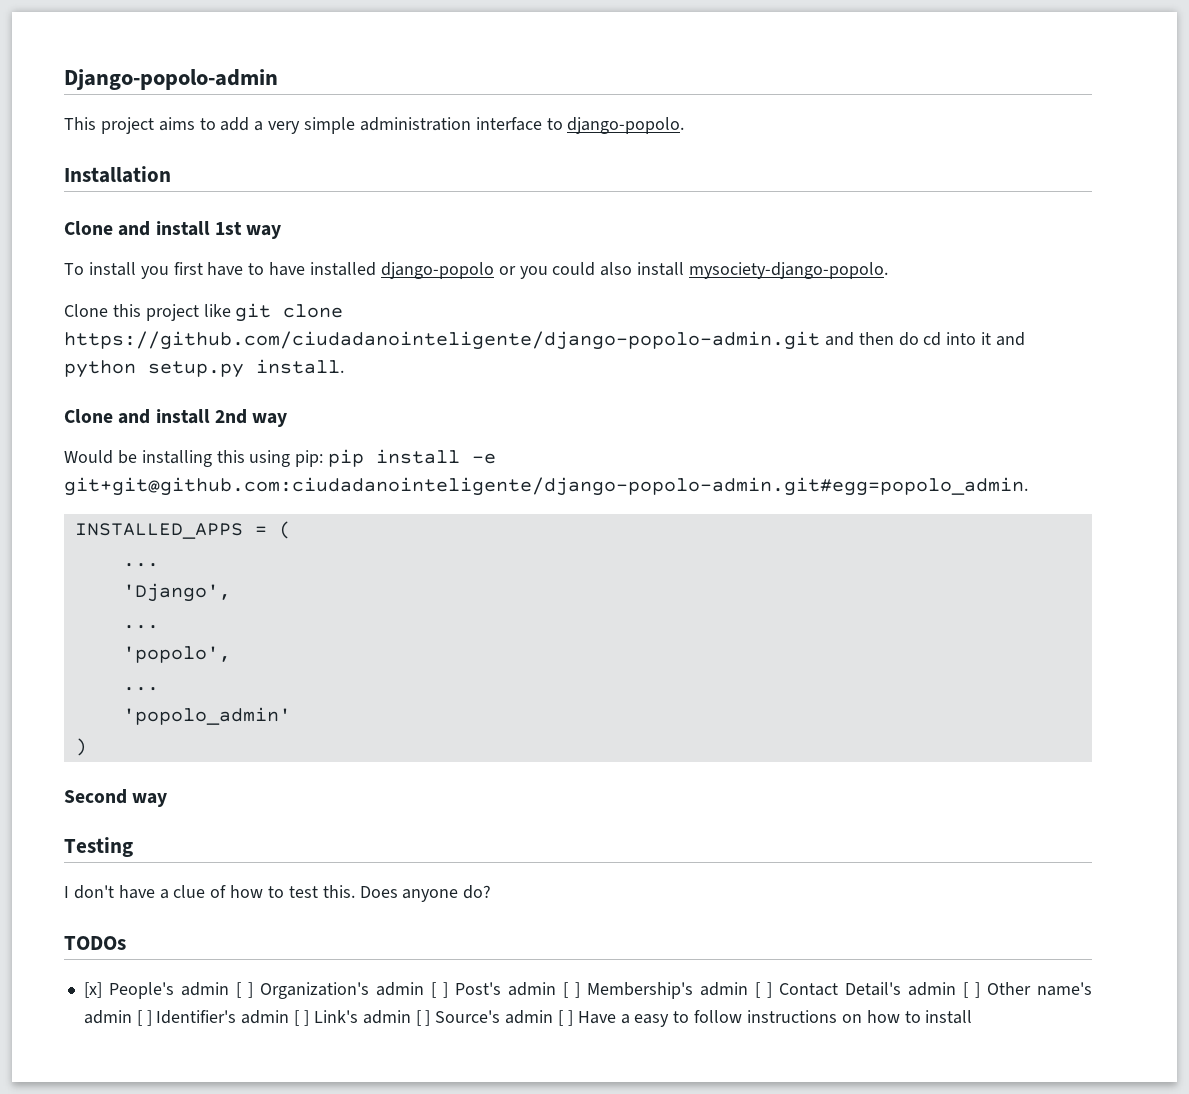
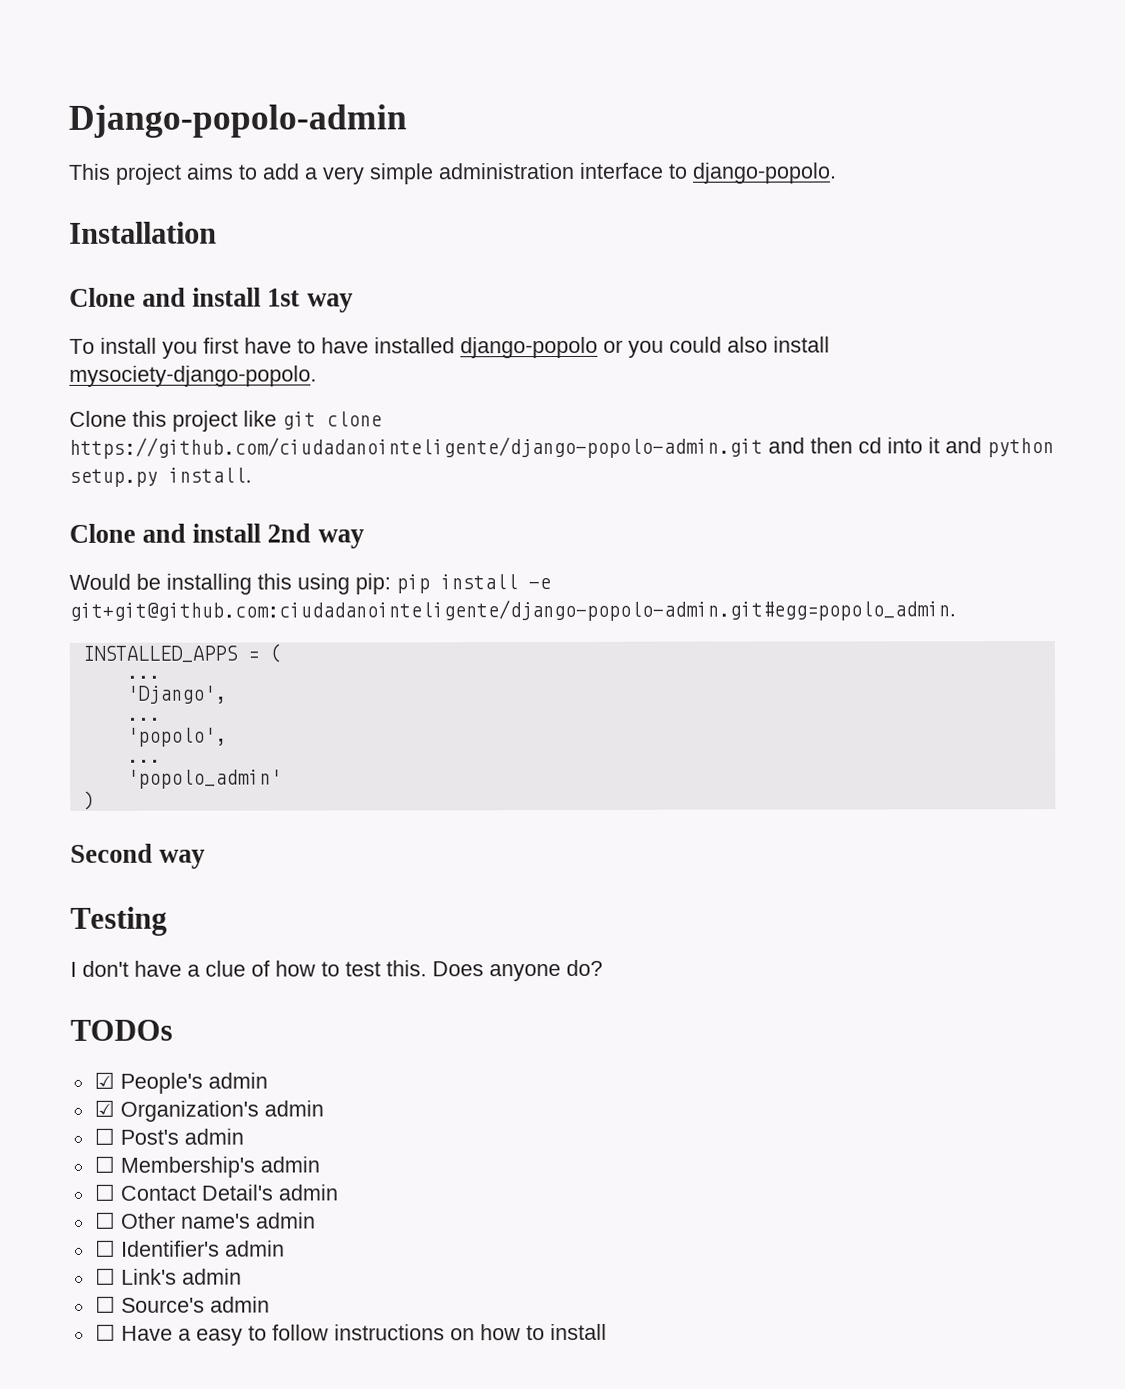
- Clone this project like git clone https://github.com/ciudadanointeligente/django-popolo-admin.git and then do cd into it and python setup.py install.
+ Clone this project like git clone https://github.com/ciudadanointeligente/django-popolo-admin.git and then cd into it and python setup.py install.
- [x] People's admin [ ] Organization's admin [ ] Post's admin [ ] Membership's admin [ ] Contact Detail's admin [ ] Other name's admin [ ] Identifier's admin [ ] Link's admin [ ] Source's admin [ ] Have a easy to follow instructions on how to install
+ ☑ People's admin
+ ☑ Organization's admin
+ ☐ Post's admin
+ ☐ Membership's admin
+ ☐ Contact Detail's admin
+ ☐ Other name's admin
+ ☐ Identifier's admin
+ ☐ Link's admin
+ ☐ Source's admin
+ ☐ Have a easy to follow instructions on how to install

